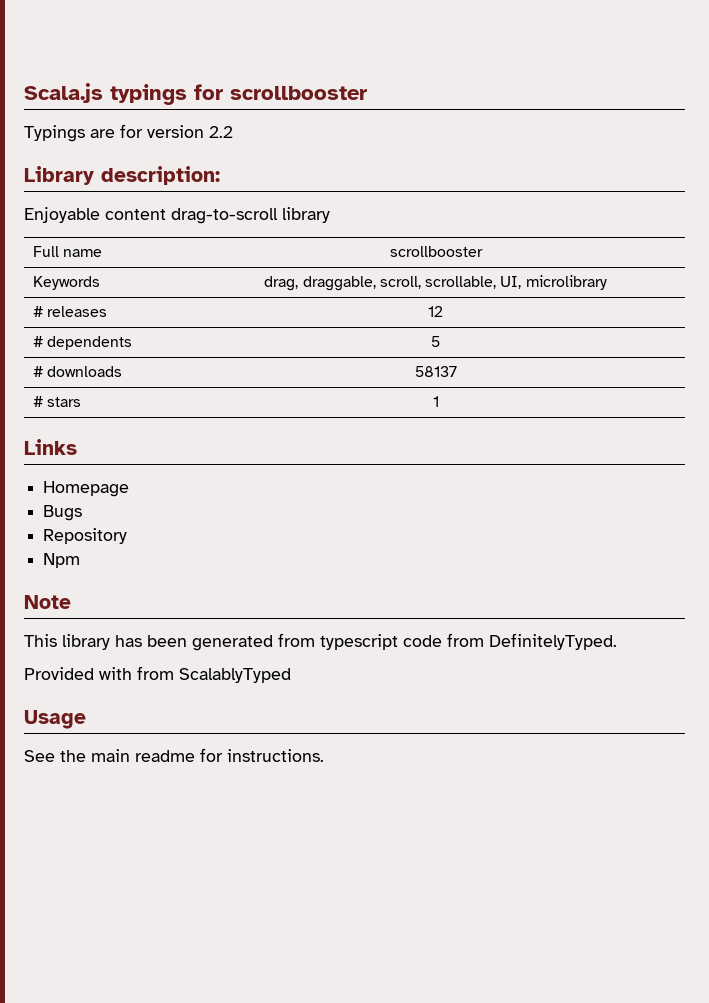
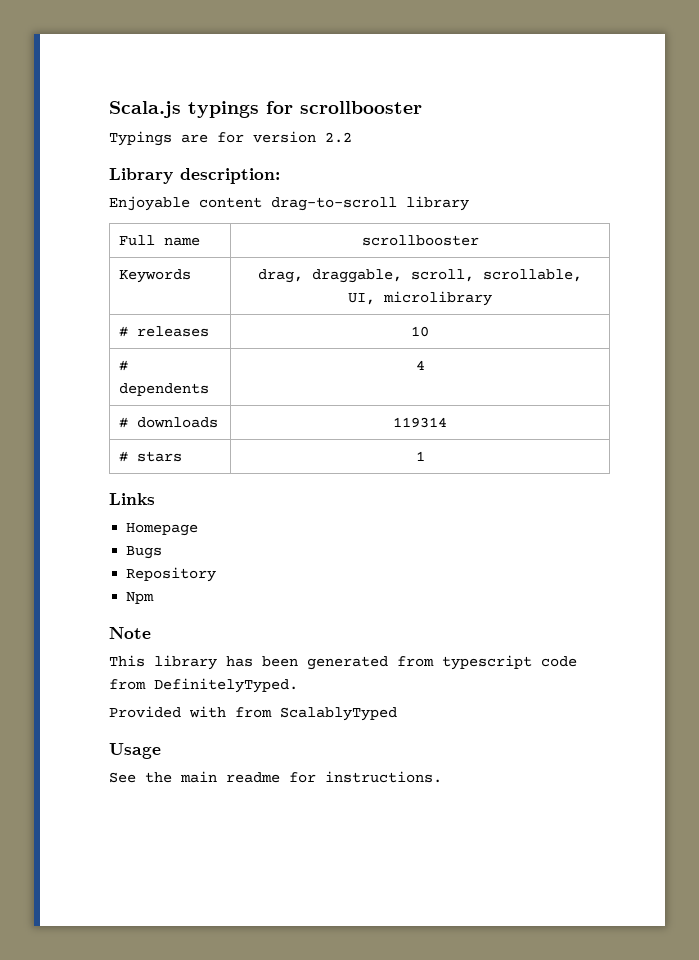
- # releases | 12
+ # releases | 10
- # dependents | 5
+ # dependents | 4
- # downloads | 58137
+ # downloads | 119314

